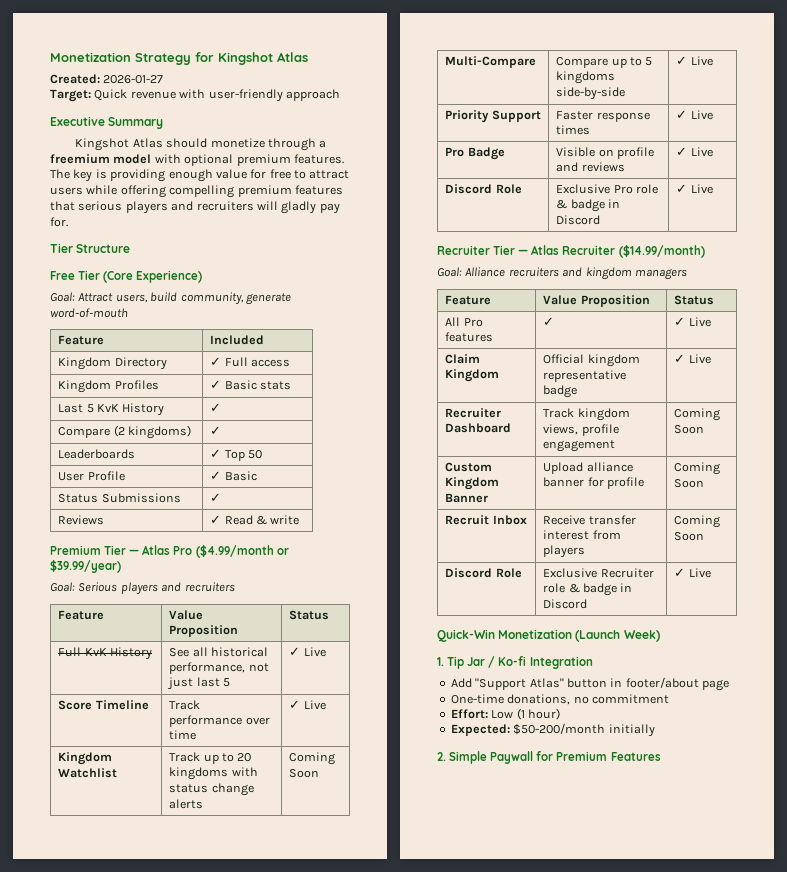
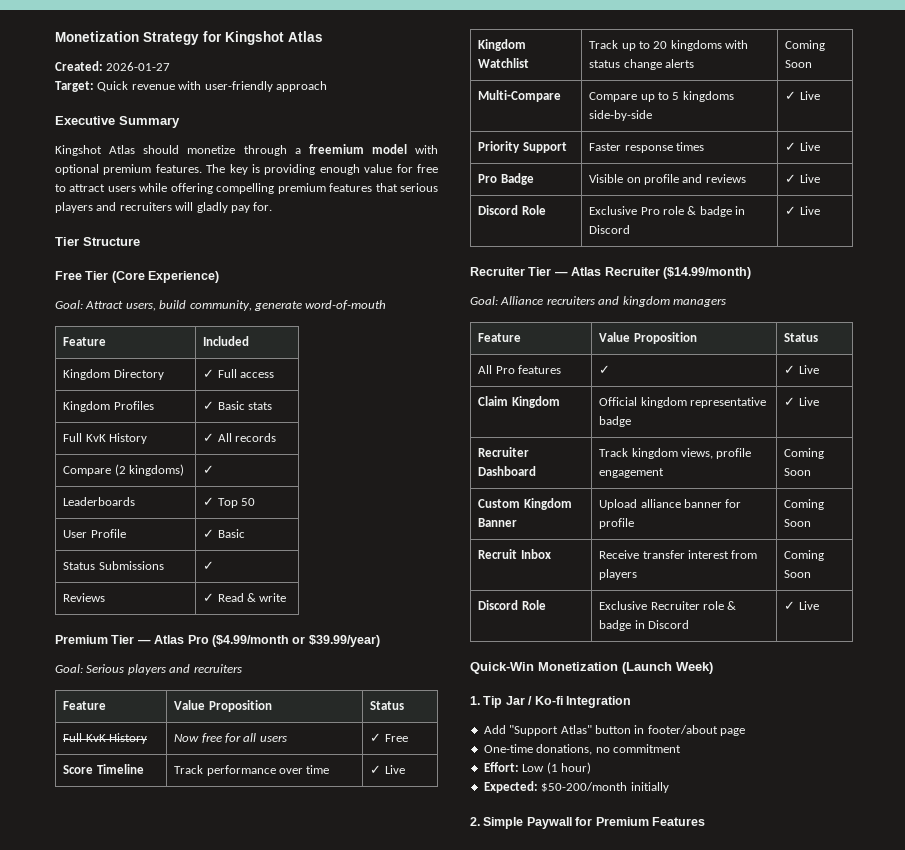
- Last 5 KvK History | ✓
+ Full KvK History | ✓ All records
- Full KvK History | See all historical performance, not just last 5 | ✓ Live
+ Full KvK History | Now free for all users | ✓ Free

